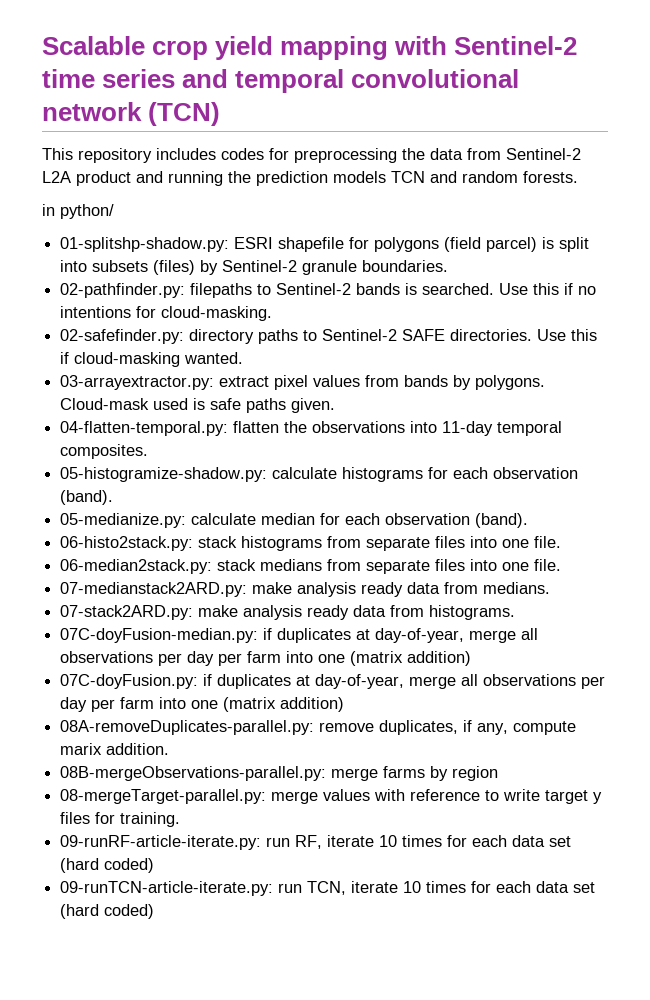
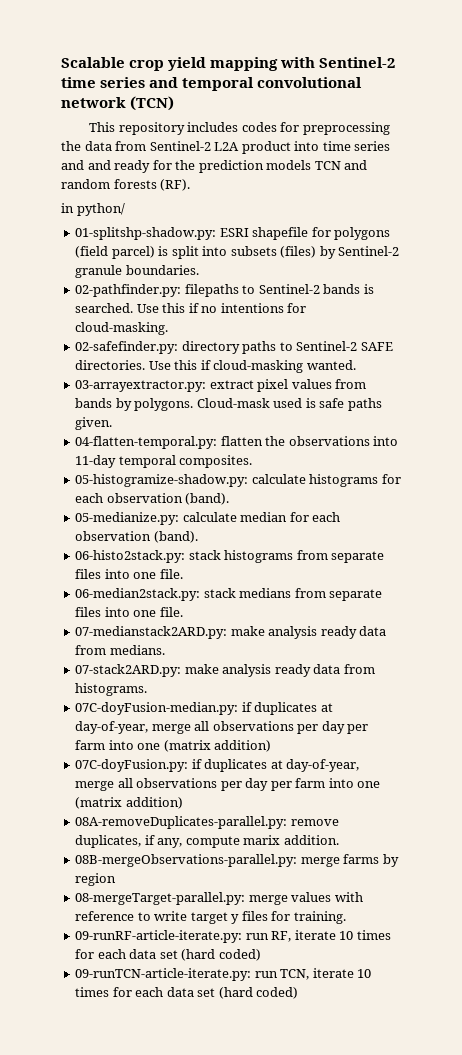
- This repository includes codes for preprocessing the data from Sentinel-2 L2A product and running the prediction models TCN and random forests.
+ This repository includes codes for preprocessing the data from Sentinel-2 L2A product into time series and and ready for the prediction models TCN and random forests (RF).

